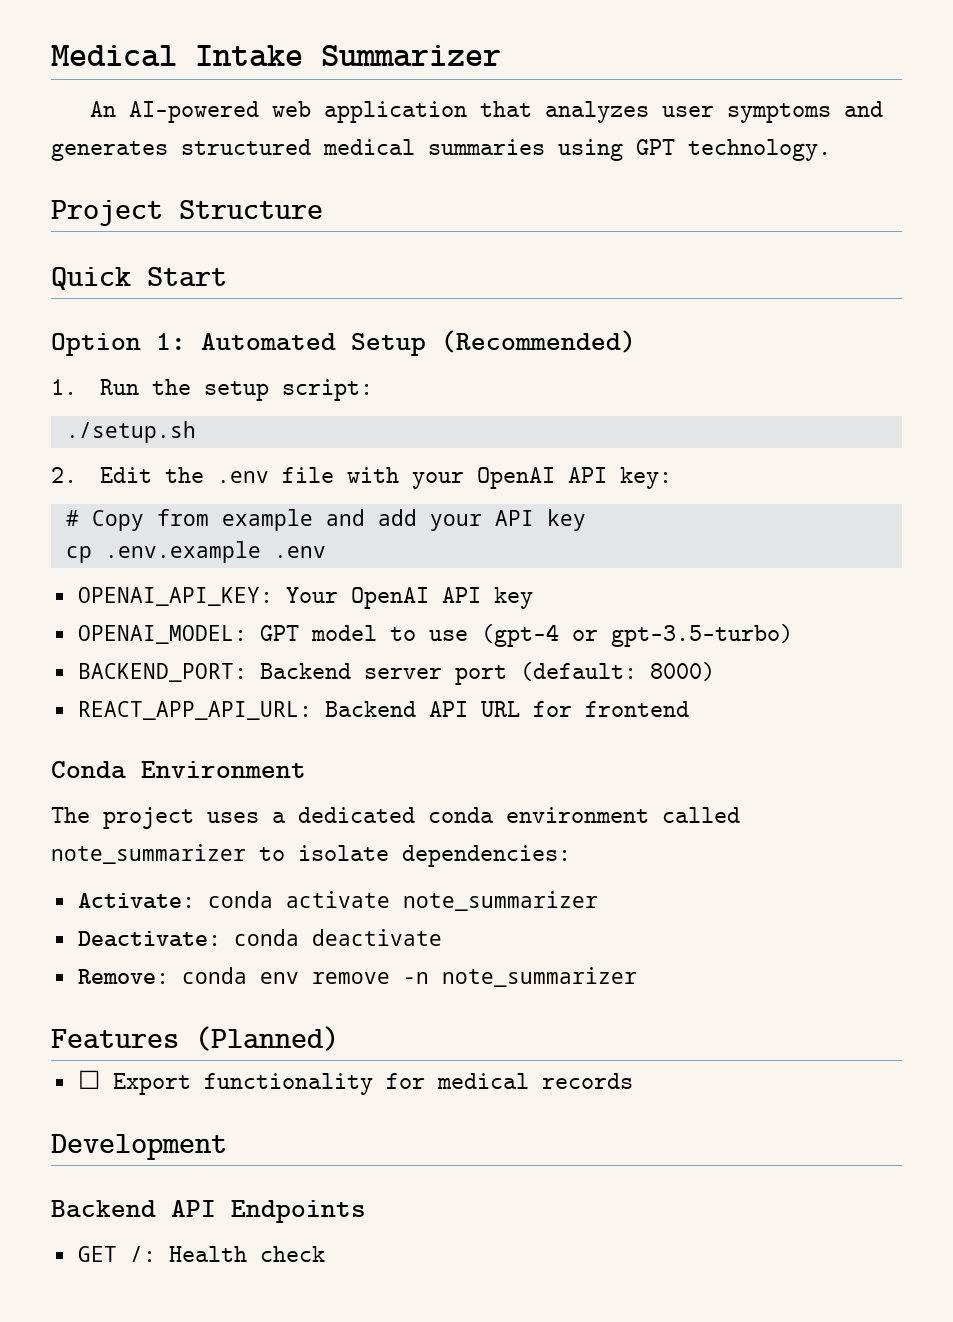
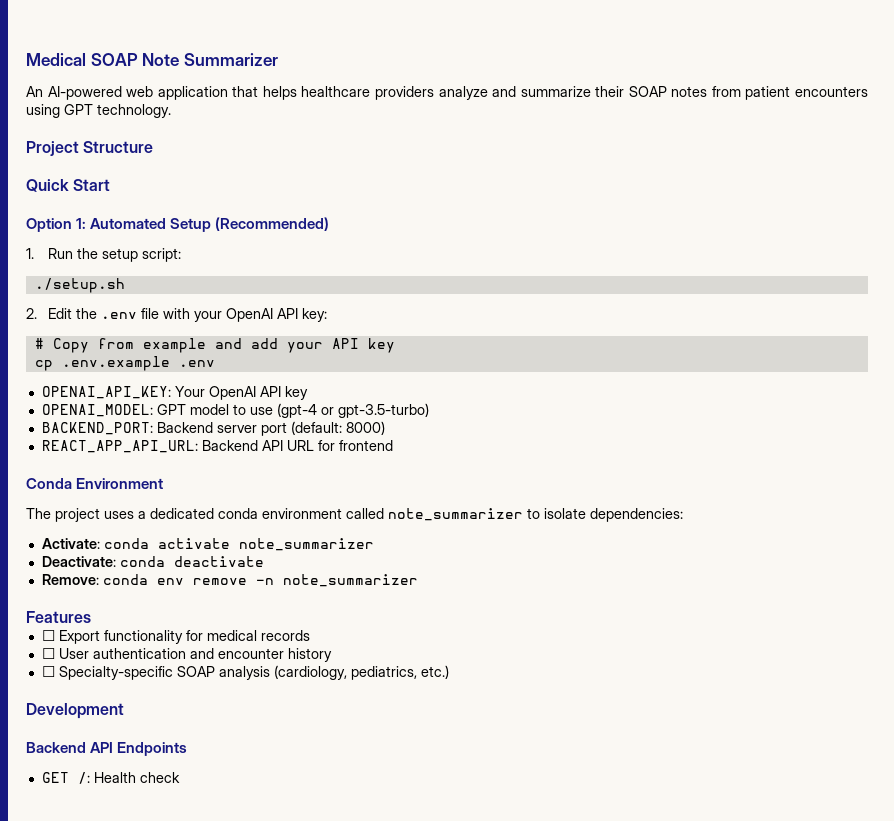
- Medical Intake Summarizer
+ Medical SOAP Note Summarizer
- An AI-powered web application that analyzes user symptoms and generates structured medical summaries using GPT technology.
+ An AI-powered web application that helps healthcare providers analyze and summarize their SOAP notes from patient encounters using GPT technology.
- Features (Planned)
+ Features
+ ☐ User authentication and encounter history
+ ☐ Specialty-specific SOAP analysis (cardiology, pediatrics, etc.)

